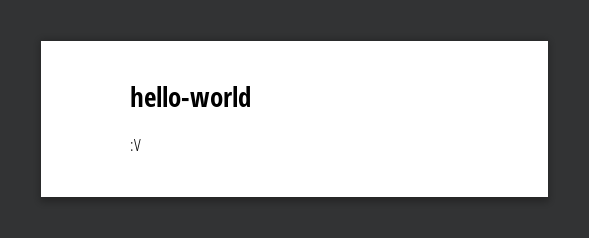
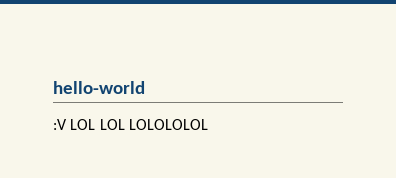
- :V
+ :V LOL LOL LOLOLOLOL

